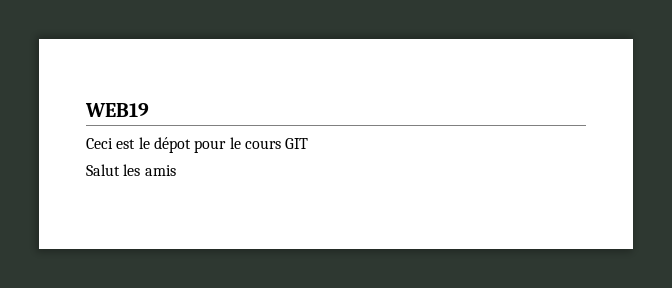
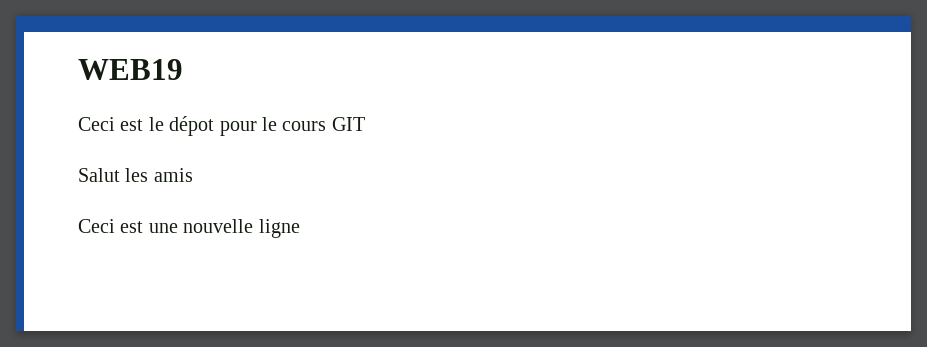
+ Ceci est une nouvelle ligne

